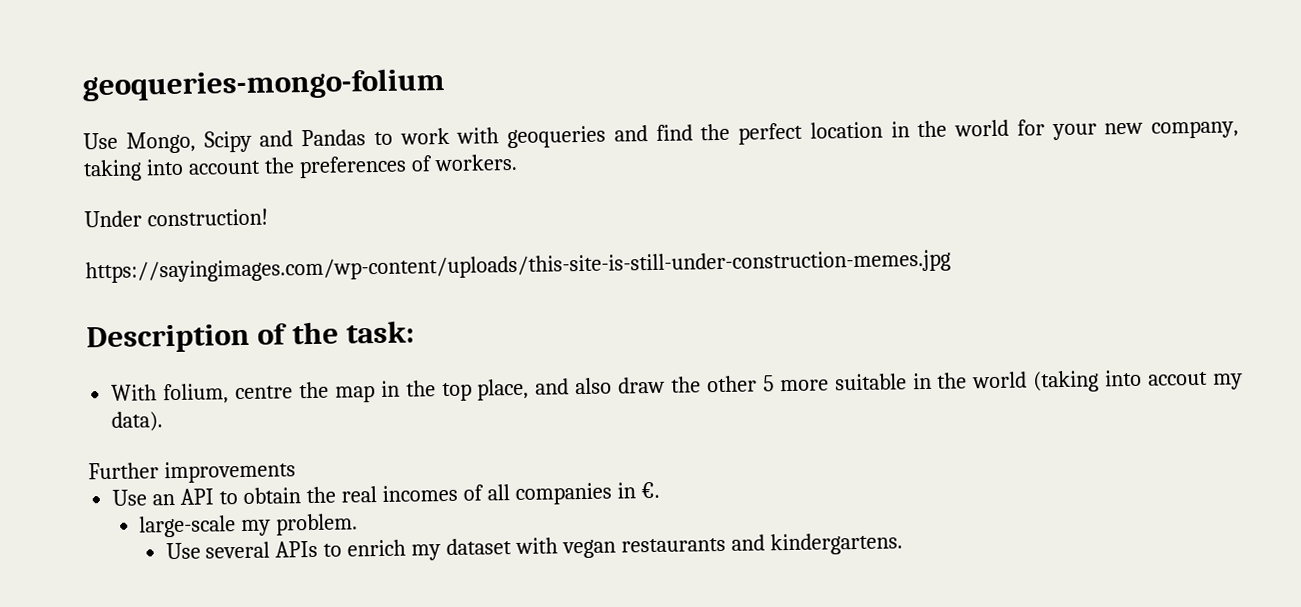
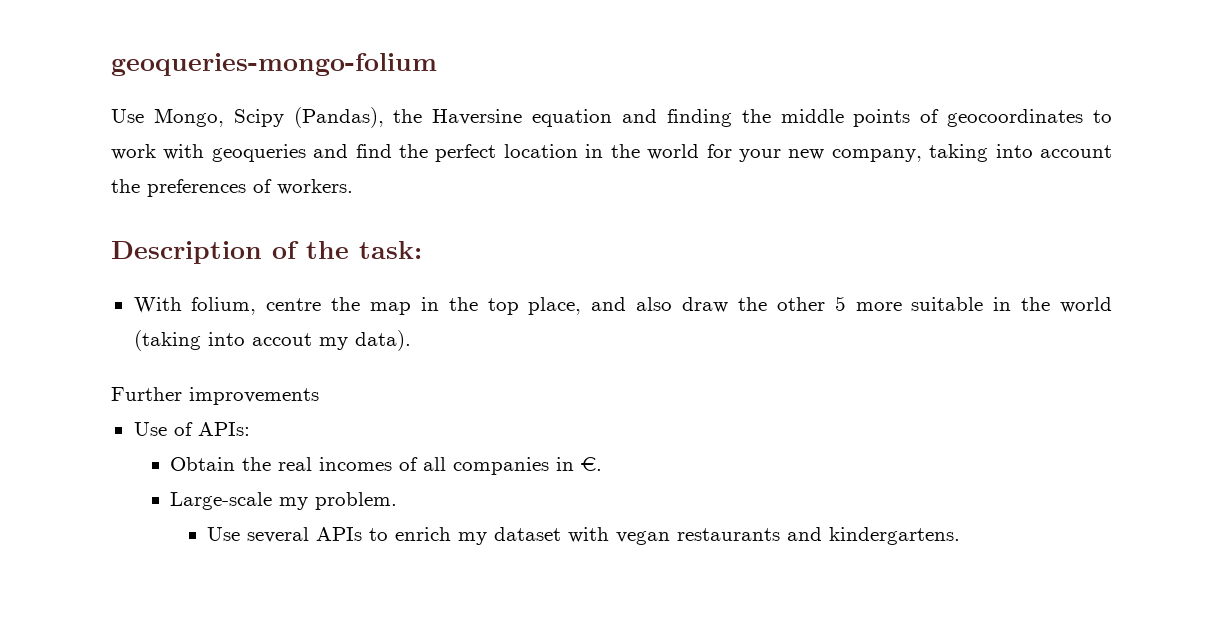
- Use Mongo, Scipy and Pandas to work with geoqueries and find the perfect location in the world for your new company, taking into account the preferences of workers.
+ Use Mongo, Scipy (Pandas), the Haversine equation and finding the middle points of geocoordinates to work with geoqueries and find the perfect location in the world for your new company, taking into account the preferences of workers.
- Under construction!
- https://sayingimages.com/wp-content/uploads/this-site-is-still-under-construction-memes.jpg
- Use an API to obtain the real incomes of all companies in €.
+ Use of APIs:
+ Obtain the real incomes of all companies in €.
- large-scale my problem.
+ Large-scale my problem.

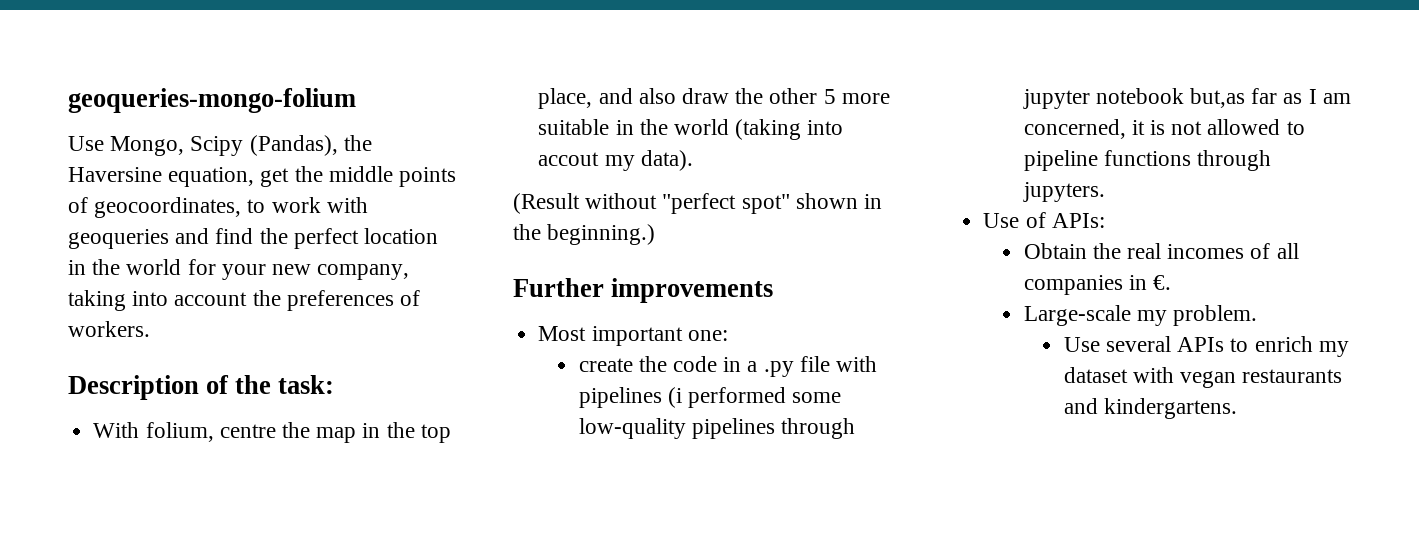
- Use Mongo, Scipy (Pandas), the Haversine equation and finding the middle points of geocoordinates to work with geoqueries and find the perfect location in the world for your new company, taking into account the preferences of workers.
+ Use Mongo, Scipy (Pandas), the Haversine equation, get the middle points of geocoordinates, to work with geoqueries and find the perfect location in the world for your new company, taking into account the preferences of workers.
+ (Result without "perfect spot" shown in the beginning.)
  Further improvements
+ Most important one:
+ create the code in a .py file with pipelines (i performed some low-quality pipelines through jupyter notebook but,as far as I am concerned, it is not allowed to pipeline functions through jupyters.

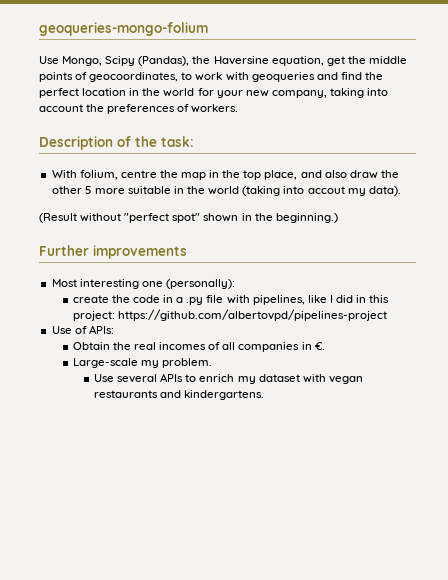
- Most important one:
+ Most interesting one (personally):
- create the code in a .py file with pipelines (i performed some low-quality pipelines through jupyter notebook but,as far as I am concerned, it is not allowed to pipeline functions through jupyters.
+ create the code in a .py file with pipelines, like I did in this project: https://github.com/albertovpd/pipelines-project

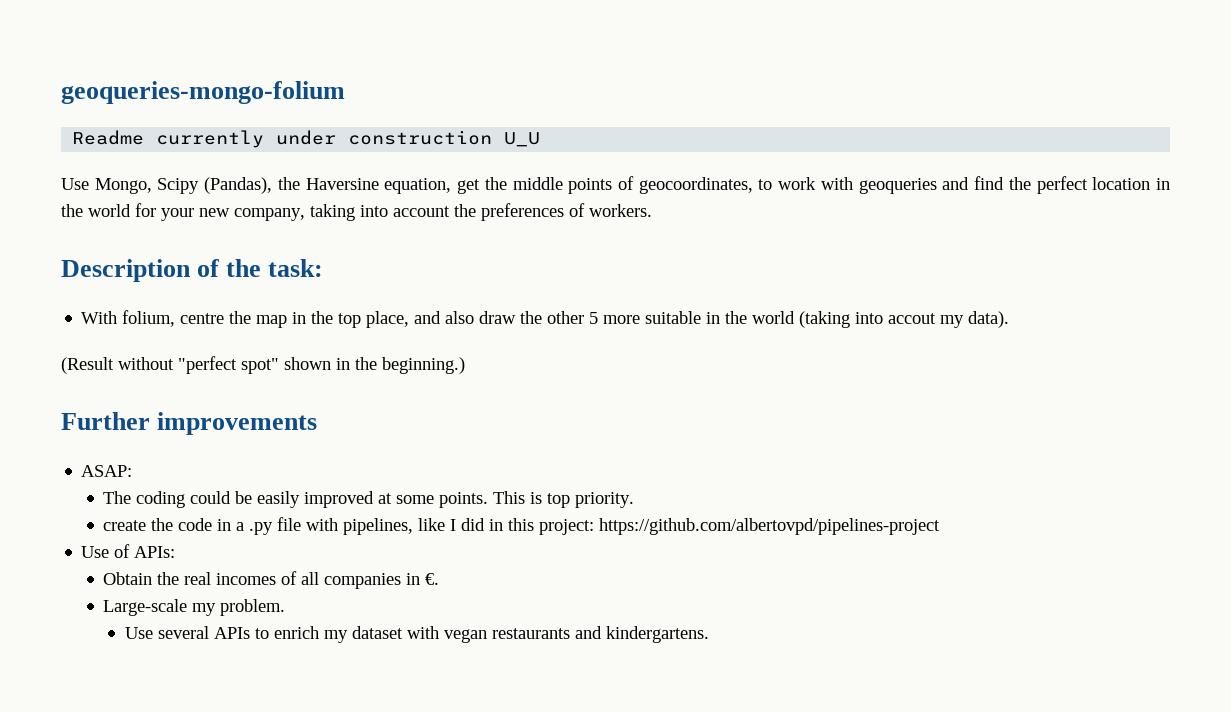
+ Readme currently under construction U_U
- Most interesting one (personally):
+ ASAP:
+ The coding could be easily improved at some points. This is top priority.

